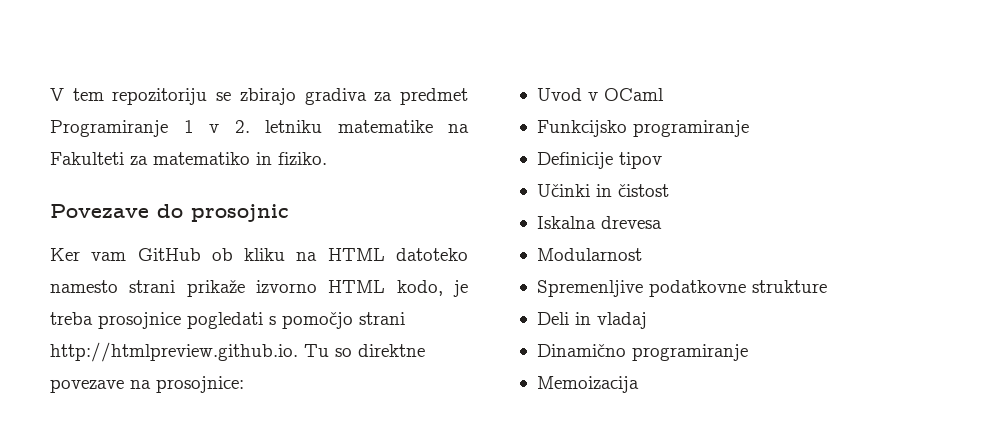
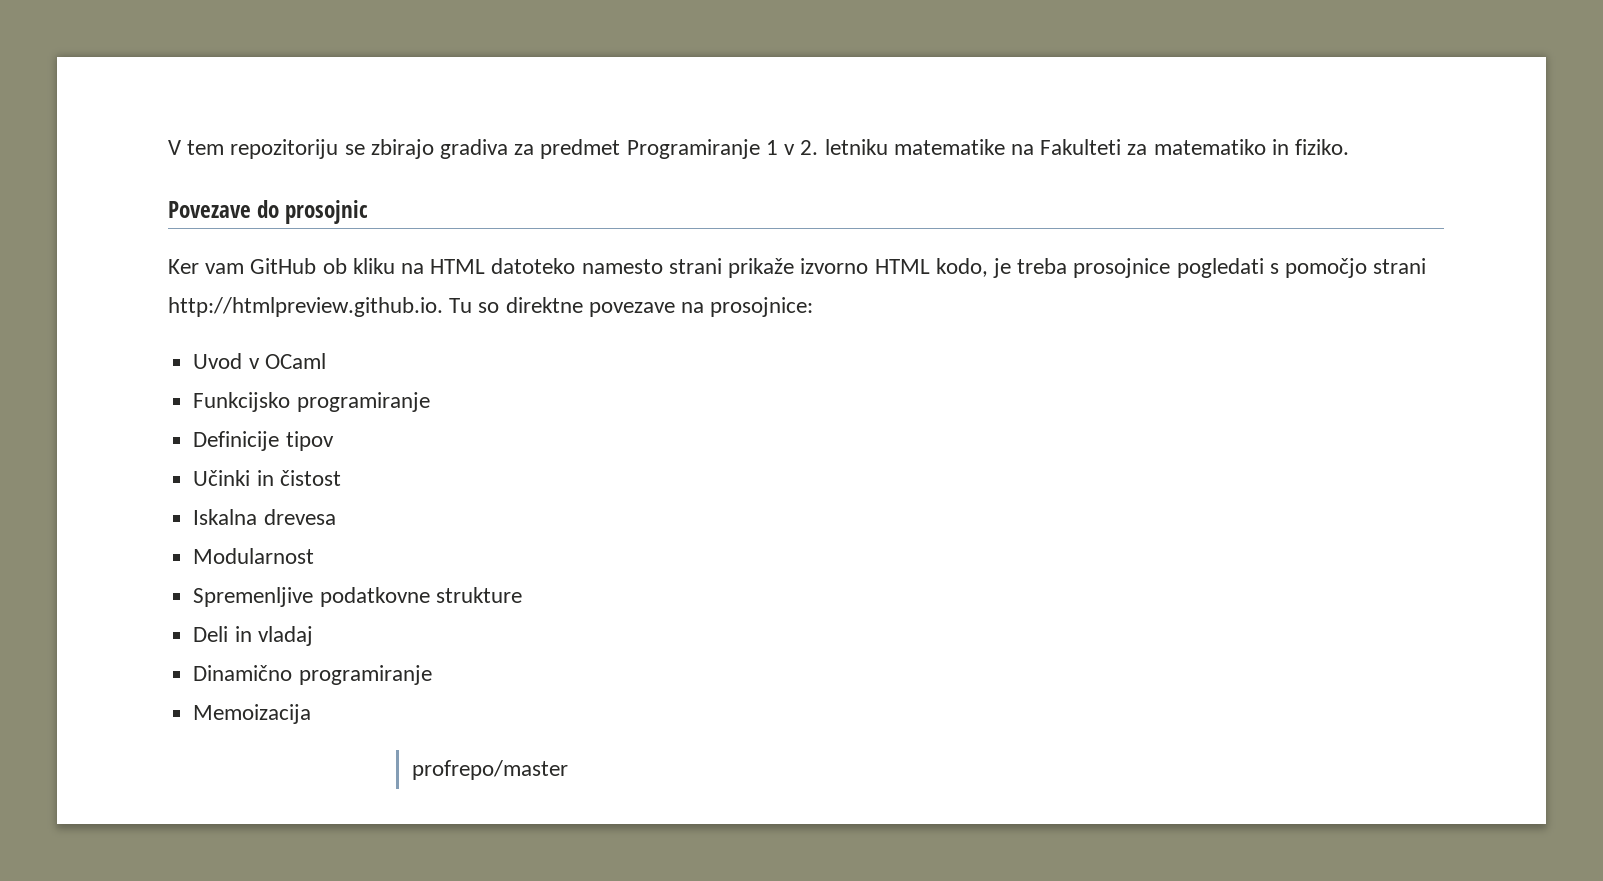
+ profrepo/master

